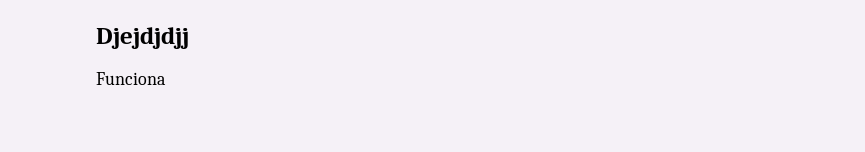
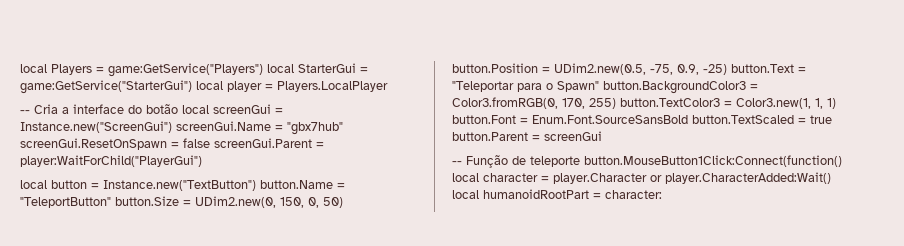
- Djejdjdjj
- Funciona
+ local Players = game:GetService("Players") local StarterGui = game:GetService("StarterGui") local player = Players.LocalPlayer
+ -- Cria a interface do botão local screenGui = Instance.new("ScreenGui") screenGui.Name = "gbx7hub" screenGui.ResetOnSpawn = false screenGui.Parent = player:WaitForChild("PlayerGui")
+ local button = Instance.new("TextButton") button.Name = "TeleportButton" button.Size = UDim2.new(0, 150, 0, 50) button.Position = UDim2.new(0.5, -75, 0.9, -25) button.Text = "Teleportar para o Spawn" button.BackgroundColor3 = Color3.fromRGB(0, 170, 255) button.TextColor3 = Color3.new(1, 1, 1) button.Font = Enum.Font.SourceSansBold button.TextScaled = true button.Parent = screenGui
+ -- Função de teleporte button.MouseButton1Click:Connect(function() local character = player.Character or player.CharacterAdded:Wait() local humanoidRootPart = character:

